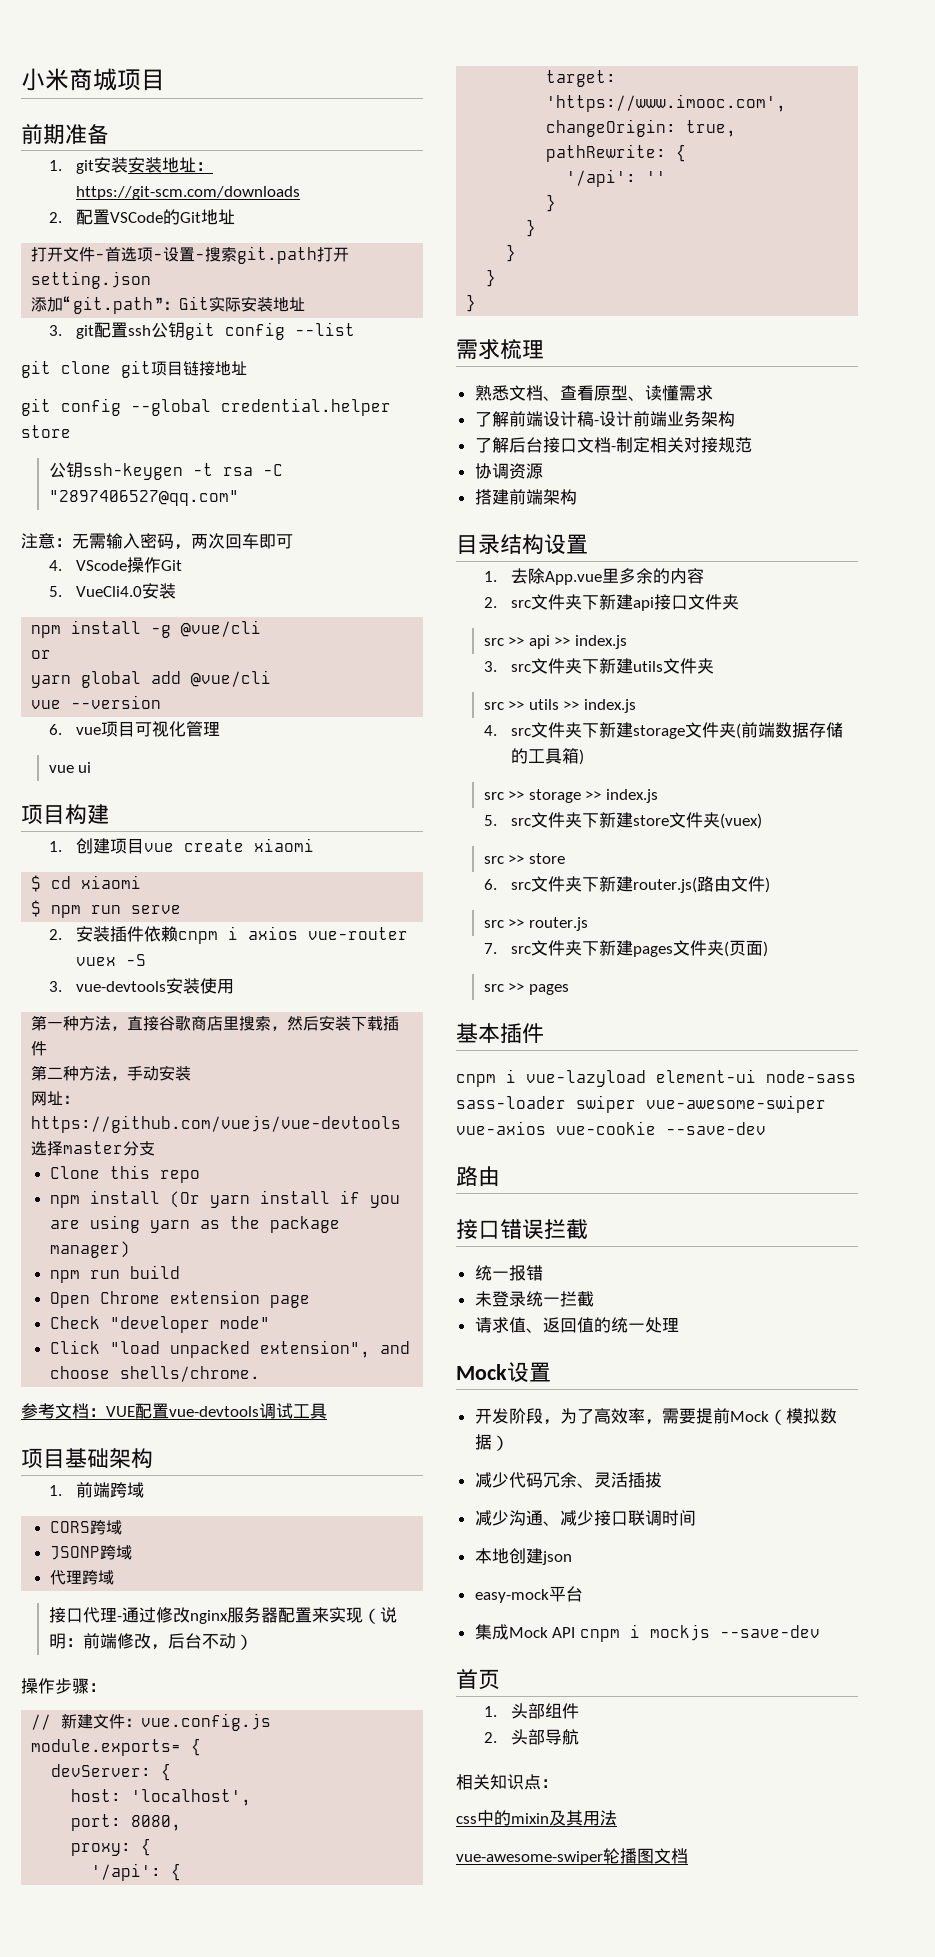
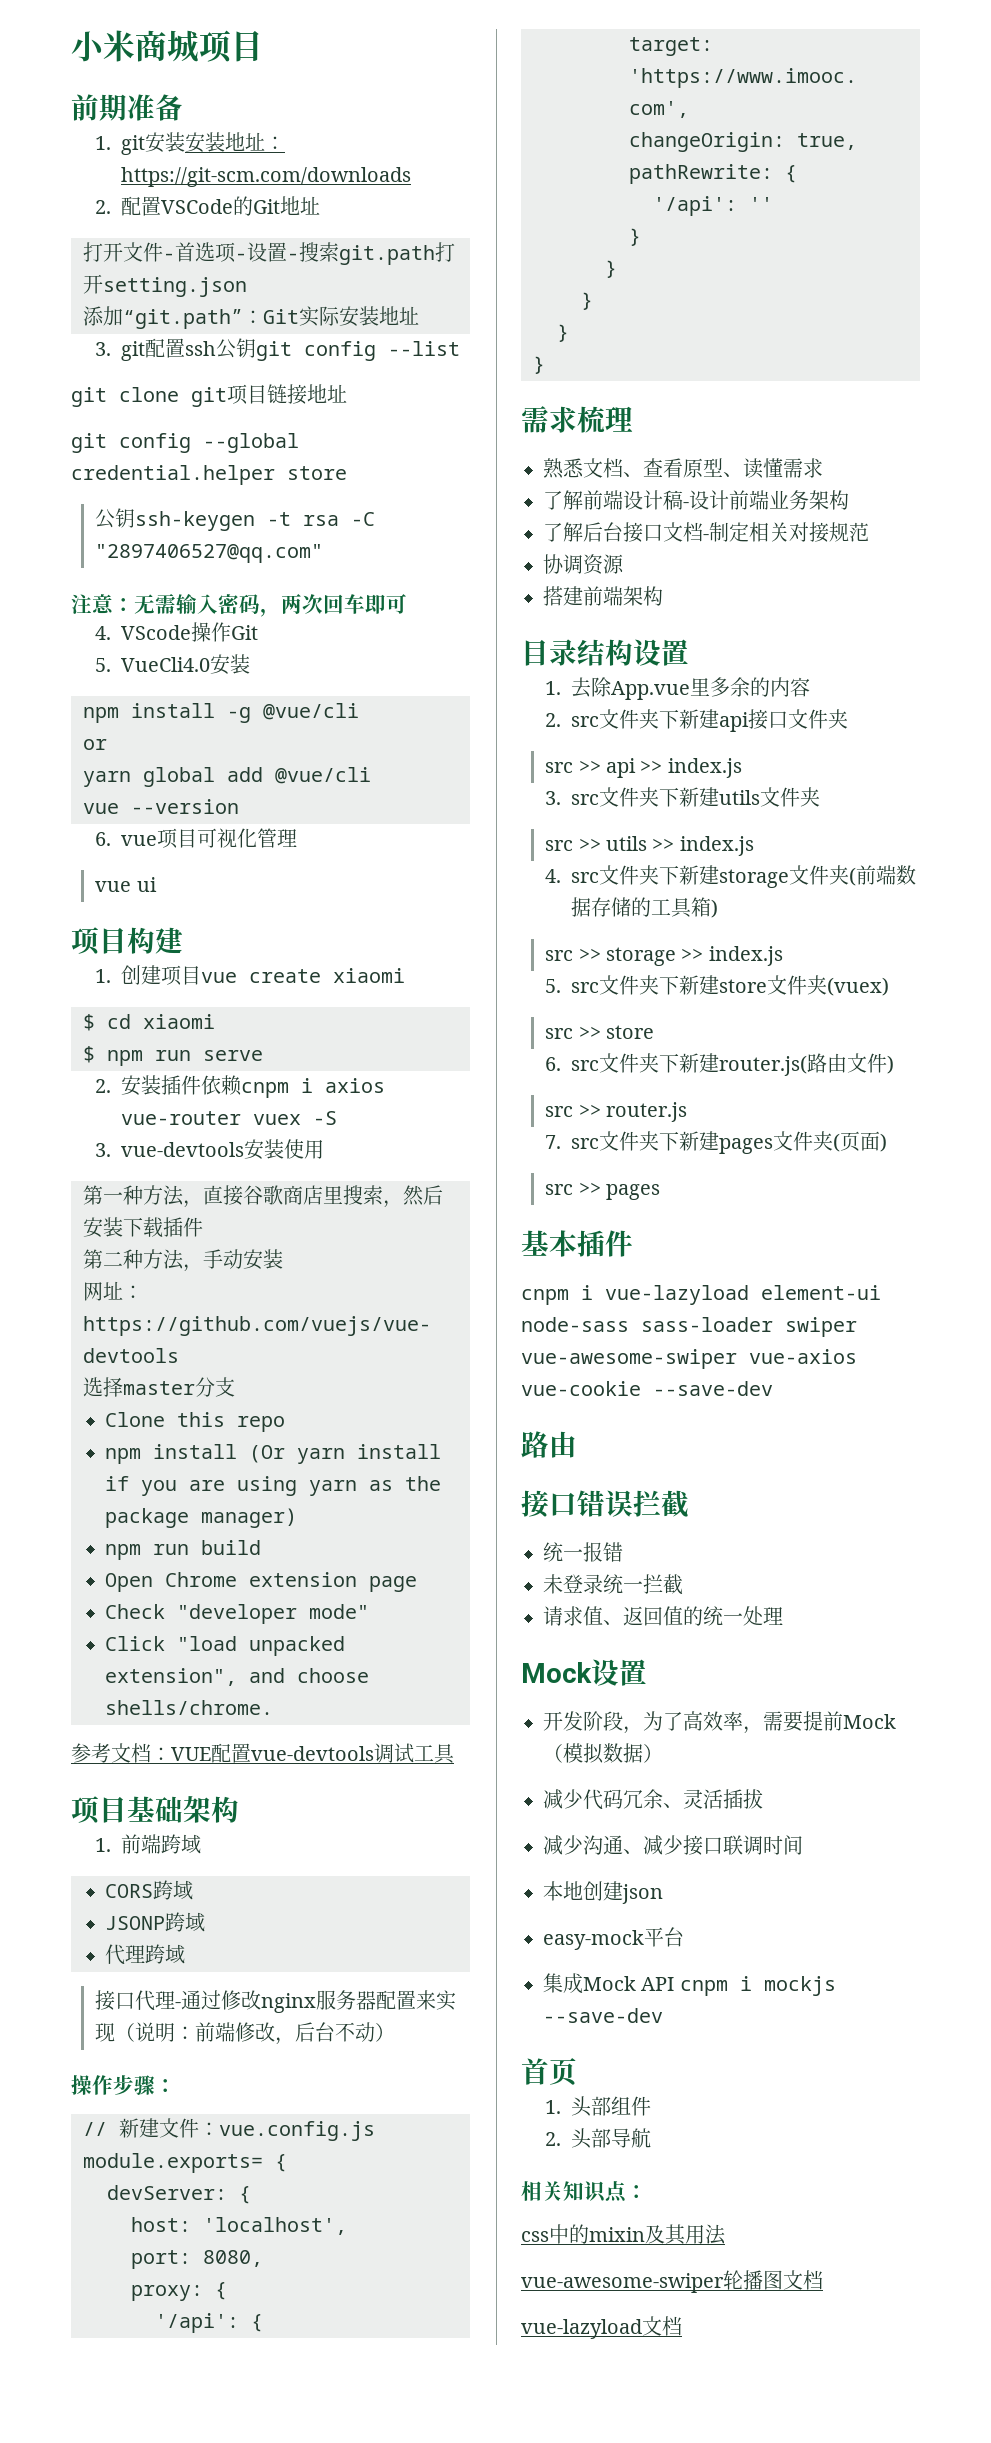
+ vue-lazyload文档

